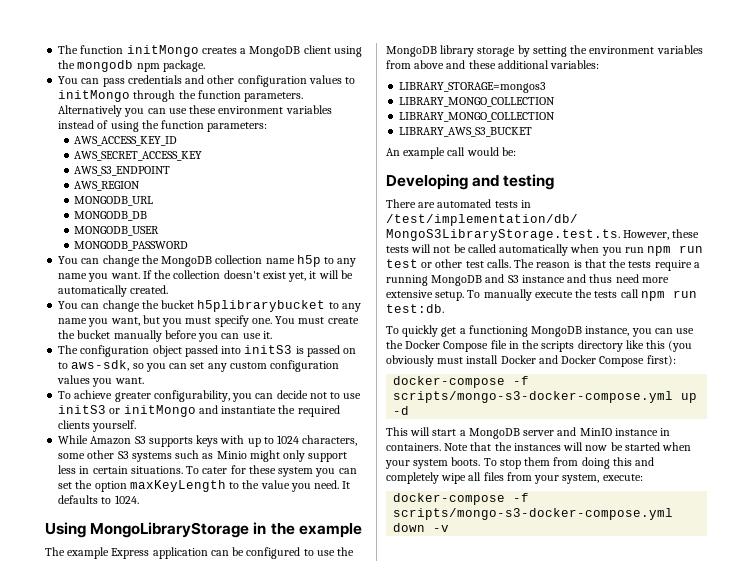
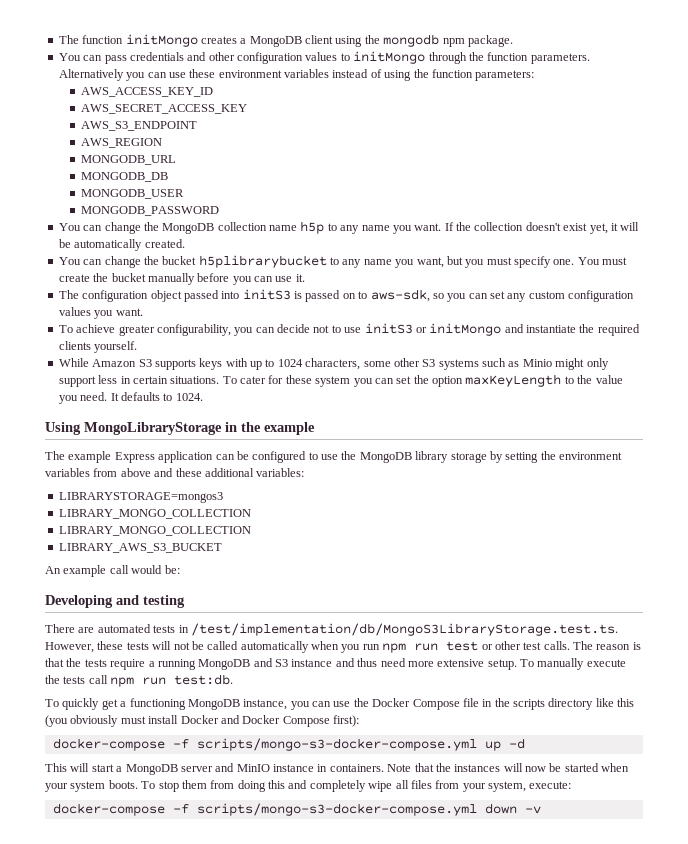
- LIBRARY_STORAGE=mongos3
+ LIBRARYSTORAGE=mongos3

